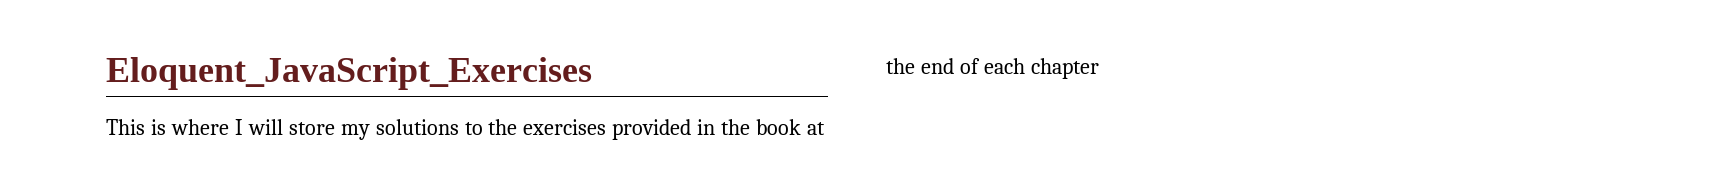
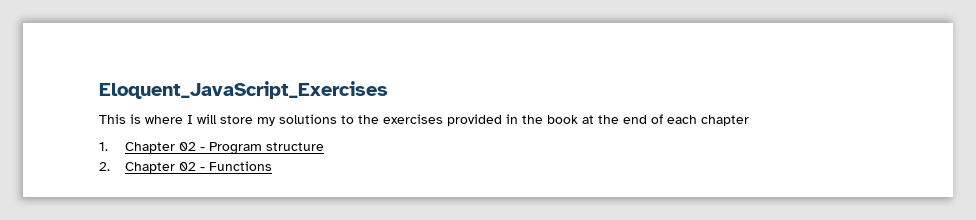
+ 1. Chapter 02 - Program structure
+ 2. Chapter 02 - Functions

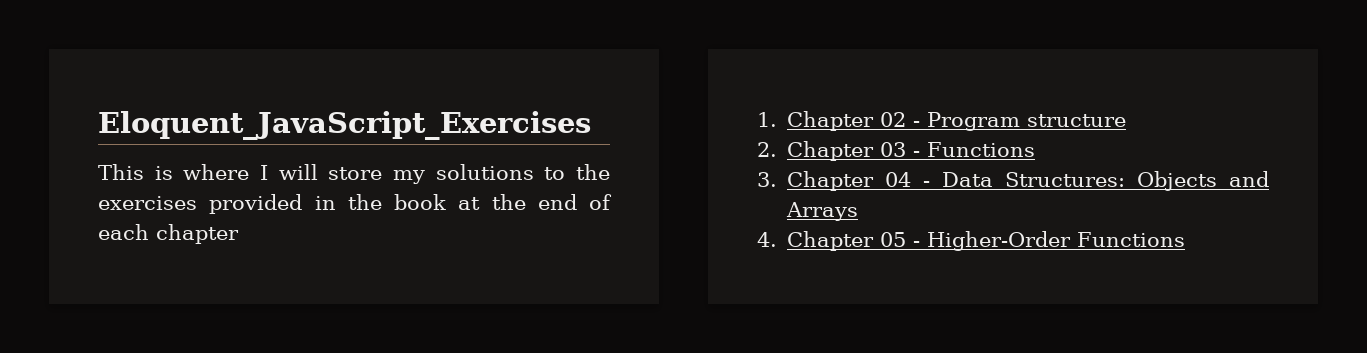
- 2. Chapter 02 - Functions
+ 2. Chapter 03 - Functions
+ 3. Chapter 04 - Data Structures: Objects and Arrays
+ 4. Chapter 05 - Higher-Order Functions

